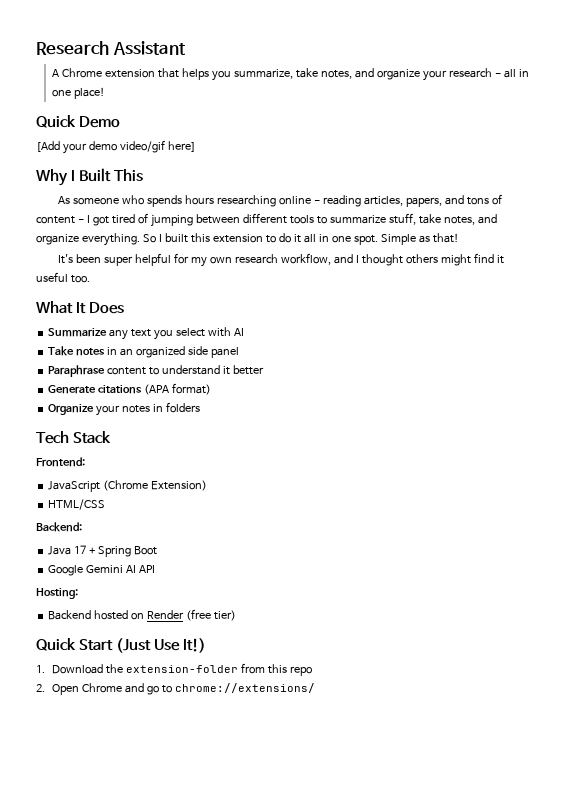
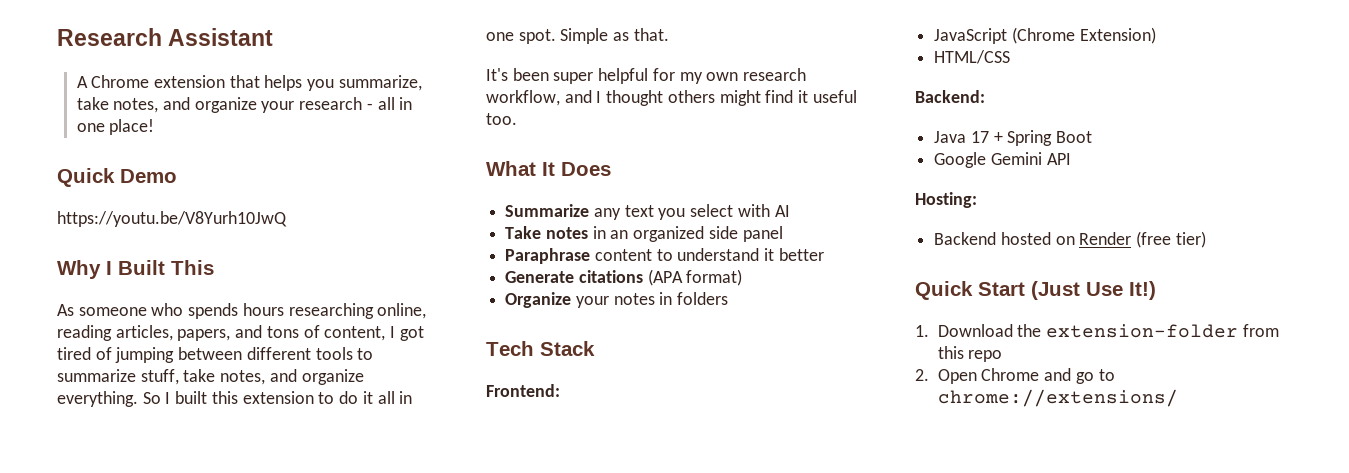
- [Add your demo video/gif here]
+ https://youtu.be/V8Yurh10JwQ
- As someone who spends hours researching online - reading articles, papers, and tons of content - I got tired of jumping between different tools to summarize stuff, take notes, and organize everything.
+ As someone who spends hours researching online, reading articles, papers, and tons of content, I got tired of jumping between different tools to summarize stuff, take notes, and organize everything.
- Simple as that!
+ Simple as that.
- Google Gemini AI API
+ Google Gemini API

